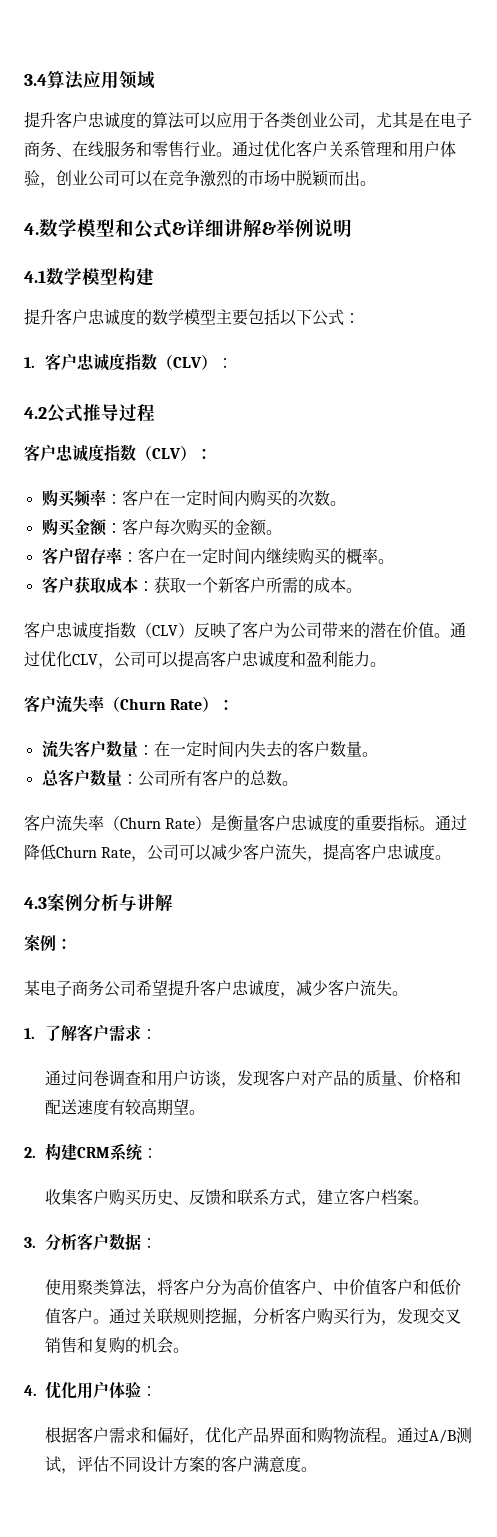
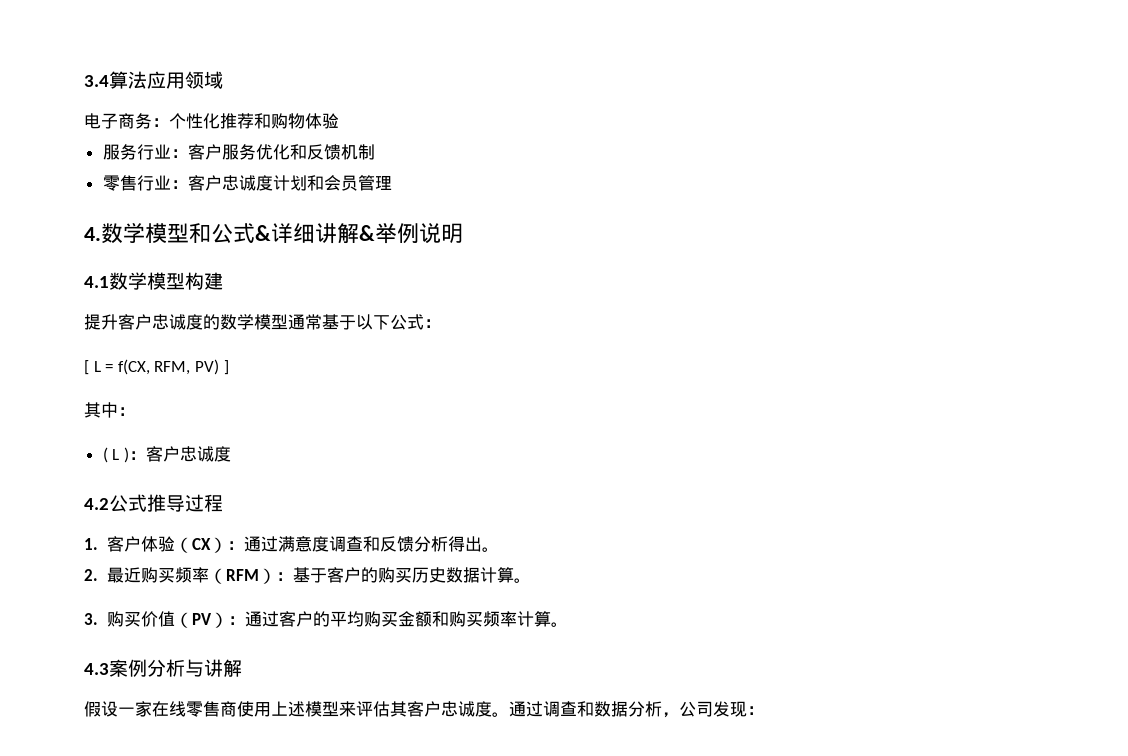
- 提升客户忠诚度的算法可以应用于各类创业公司，尤其是在电子商务、在线服务和零售行业。通过优化客户关系管理和用户体验，创业公司可以在竞争激烈的市场中脱颖而出。
+ 电子商务：个性化推荐和购物体验
+ 服务行业：客户服务优化和反馈机制
+ 零售行业：客户忠诚度计划和会员管理
- 提升客户忠诚度的数学模型主要包括以下公式：
+ 提升客户忠诚度的数学模型通常基于以下公式：
- 1.客户忠诚度指数（CLV）：
+ [ L = f(CX, RFM, PV) ]
+ 其中：
+ ( L )：客户忠诚度
  4.2公式推导过程
- 客户忠诚度指数（CLV）：
- 购买频率：客户在一定时间内购买的次数。
- 购买金额：客户每次购买的金额。
- 客户留存率：客户在一定时间内继续购买的概率。
- 客户获取成本：获取一个新客户所需的成本。
- 客户忠诚度指数（CLV）反映了客户为公司带来的潜在价值。通过优化CLV，公司可以提高客户忠诚度和盈利能力。
- 客户流失率（Churn Rate）：
- 流失客户数量：在一定时间内失去的客户数量。
- 总客户数量：公司所有客户的总数。
- 客户流失率（Churn Rate）是衡量客户忠诚度的重要指标。通过降低Churn Rate，公司可以减少客户流失，提高客户忠诚度。
+ 1.客户体验（CX）：通过满意度调查和反馈分析得出。
+ 2.最近购买频率（RFM）：基于客户的购买历史数据计算。
+ 3.购买价值（PV）：通过客户的平均购买金额和购买频率计算。
- 案例：
- 某电子商务公司希望提升客户忠诚度，减少客户流失。
- 1.了解客户需求：
- 通过问卷调查和用户访谈，发现客户对产品的质量、价格和配送速度有较高期望。
- 2.构建CRM系统：
- 收集客户购买历史、反馈和联系方式，建立客户档案。
- 3.分析客户数据：
- 使用聚类算法，将客户分为高价值客户、中价值客户和低价值客户。通过关联规则挖掘，分析客户购买行为，发现交叉销售和复购的机会。
- 4.优化用户体验：
- 根据客户需求和偏好，优化产品界面和购物流程。通过A/B测试，评估不同设计方案的客户满意度。
+ 假设一家在线零售商使用上述模型来评估其客户忠诚度。通过调查和数据分析，公司发现：

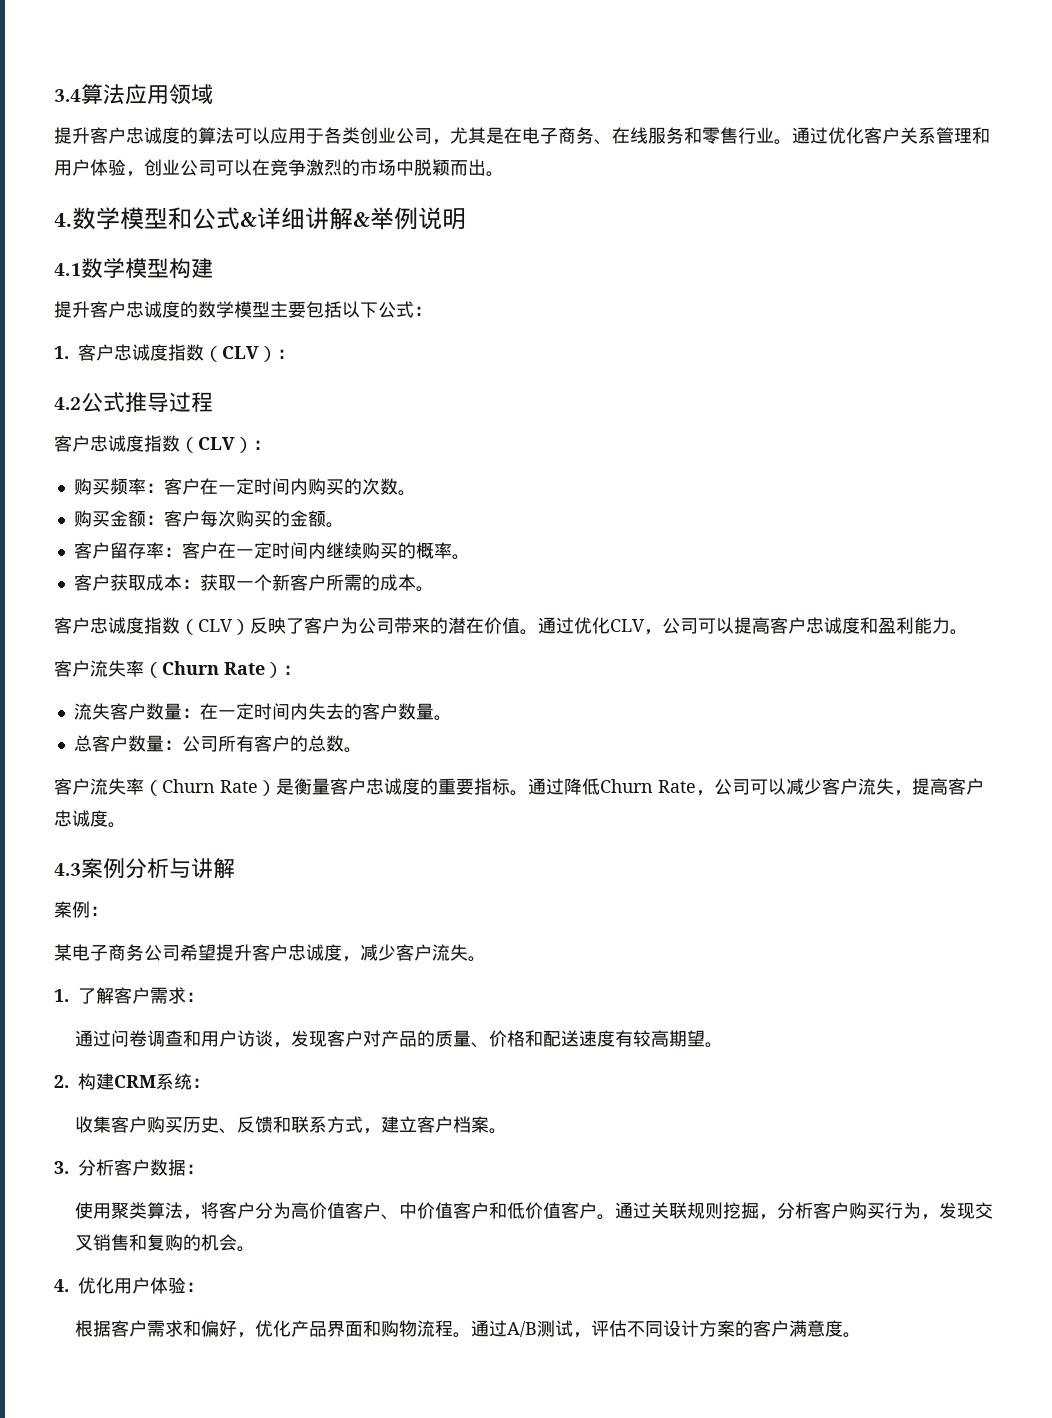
- 电子商务：个性化推荐和购物体验
- 服务行业：客户服务优化和反馈机制
- 零售行业：客户忠诚度计划和会员管理
+ 提升客户忠诚度的算法可以应用于各类创业公司，尤其是在电子商务、在线服务和零售行业。通过优化客户关系管理和用户体验，创业公司可以在竞争激烈的市场中脱颖而出。
- 提升客户忠诚度的数学模型通常基于以下公式：
+ 提升客户忠诚度的数学模型主要包括以下公式：
- [ L = f(CX, RFM, PV) ]
- 其中：
- ( L )：客户忠诚度
+ 1.客户忠诚度指数（CLV）：
  4.2公式推导过程
- 1.客户体验（CX）：通过满意度调查和反馈分析得出。
- 2.最近购买频率（RFM）：基于客户的购买历史数据计算。
- 3.购买价值（PV）：通过客户的平均购买金额和购买频率计算。
+ 客户忠诚度指数（CLV）：
+ 购买频率：客户在一定时间内购买的次数。
+ 购买金额：客户每次购买的金额。
+ 客户留存率：客户在一定时间内继续购买的概率。
+ 客户获取成本：获取一个新客户所需的成本。
+ 客户忠诚度指数（CLV）反映了客户为公司带来的潜在价值。通过优化CLV，公司可以提高客户忠诚度和盈利能力。
+ 客户流失率（Churn Rate）：
+ 流失客户数量：在一定时间内失去的客户数量。
+ 总客户数量：公司所有客户的总数。
+ 客户流失率（Churn Rate）是衡量客户忠诚度的重要指标。通过降低Churn Rate，公司可以减少客户流失，提高客户忠诚度。
- 假设一家在线零售商使用上述模型来评估其客户忠诚度。通过调查和数据分析，公司发现：
+ 案例：
+ 某电子商务公司希望提升客户忠诚度，减少客户流失。
+ 1.了解客户需求：
+ 通过问卷调查和用户访谈，发现客户对产品的质量、价格和配送速度有较高期望。
+ 2.构建CRM系统：
+ 收集客户购买历史、反馈和联系方式，建立客户档案。
+ 3.分析客户数据：
+ 使用聚类算法，将客户分为高价值客户、中价值客户和低价值客户。通过关联规则挖掘，分析客户购买行为，发现交叉销售和复购的机会。
+ 4.优化用户体验：
+ 根据客户需求和偏好，优化产品界面和购物流程。通过A/B测试，评估不同设计方案的客户满意度。

